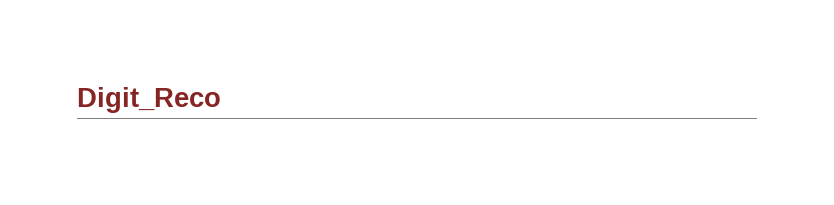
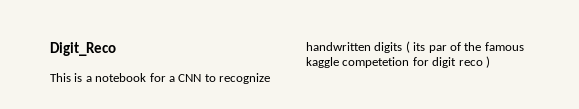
+ This is a notebook for a CNN to recognize handwritten digits ( its par of the famous kaggle competetion for digit reco )

